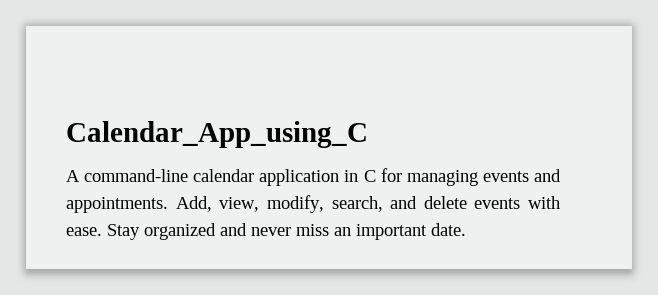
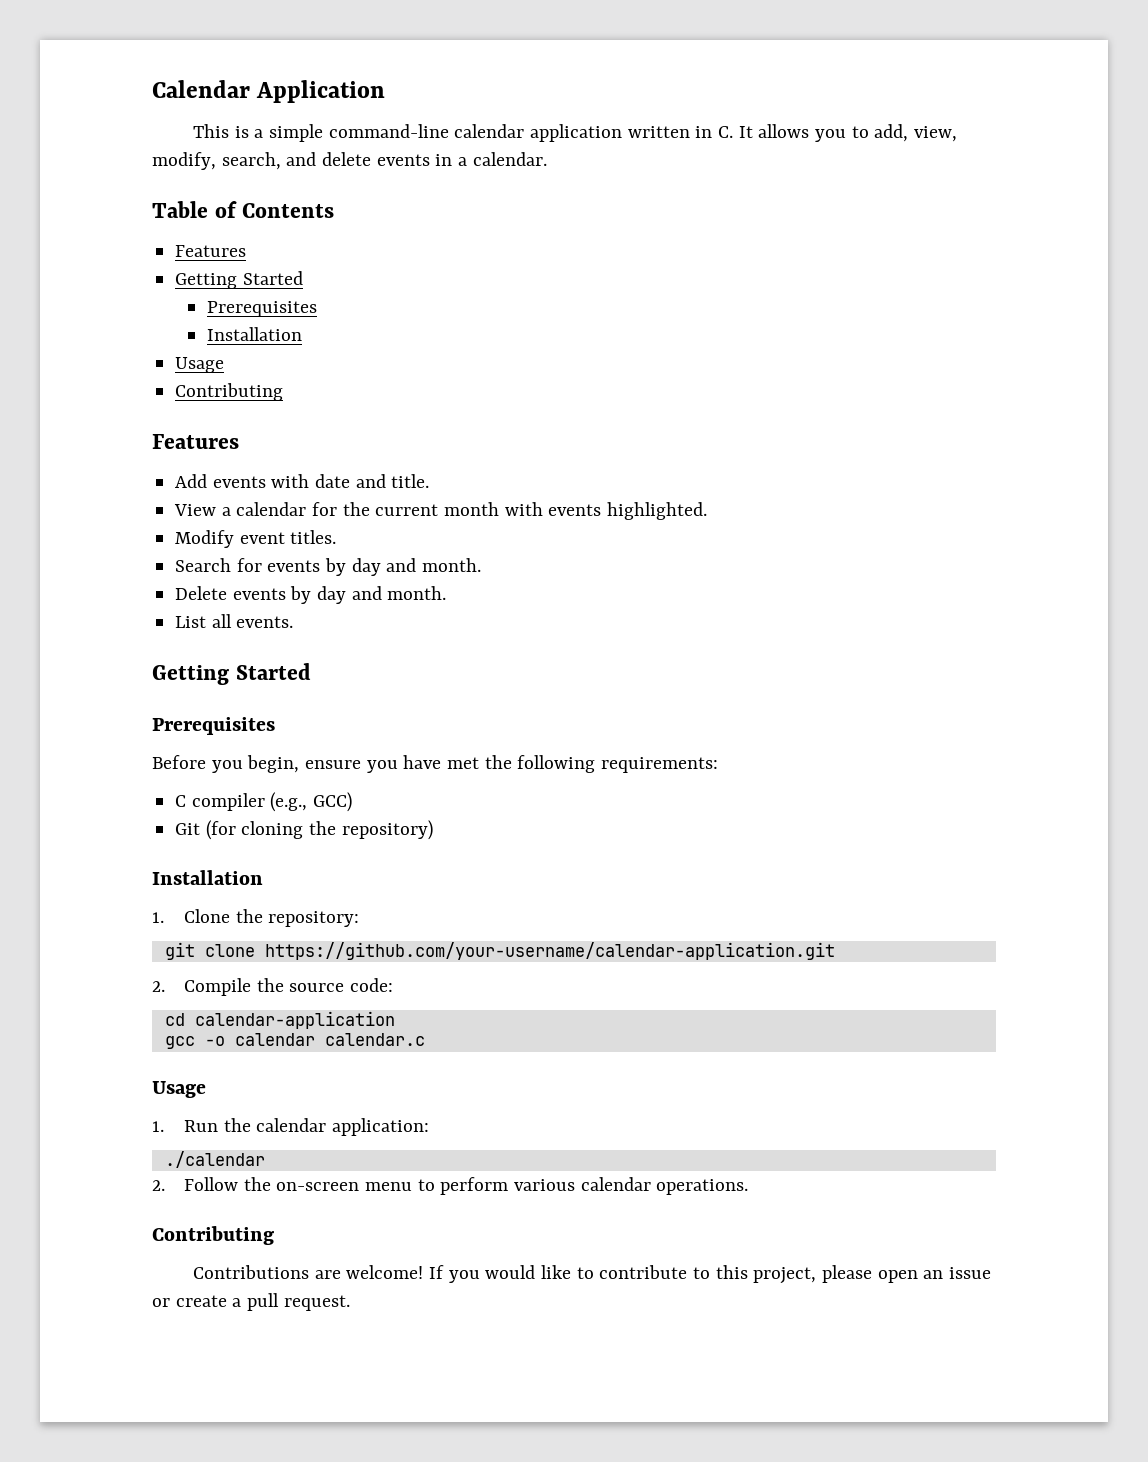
- Calendar_App_using_C
- A command-line calendar application in C for managing events and appointments. Add, view, modify, search, and delete events with ease. Stay organized and never miss an important date.
+ Calendar Application
+ This is a simple command-line calendar application written in C. It allows you to add, view, modify, search, and delete events in a calendar.
+ Table of Contents
+ Features
+ Getting Started
+ Prerequisites
+ Installation
+ Usage
+ Contributing
+ Features
+ Add events with date and title.
+ View a calendar for the current month with events highlighted.
+ Modify event titles.
+ Search for events by day and month.
+ Delete events by day and month.
+ List all events.
+ Getting Started
+ Prerequisites
+ Before you begin, ensure you have met the following requirements:
+ C compiler (e.g., GCC)
+ Git (for cloning the repository)
+ Installation
+ 1. Clone the repository:
+ git clone https://github.com/your-username/calendar-application.git
+ 2. Compile the source code:
+ cd calendar-application
+ gcc -o calendar calendar.c
+ Usage
+ 1. Run the calendar application:
+ ./calendar
+ 2. Follow the on-screen menu to perform various calendar operations.
+ Contributing
+ Contributions are welcome! If you would like to contribute to this project, please open an issue or create a pull request.

